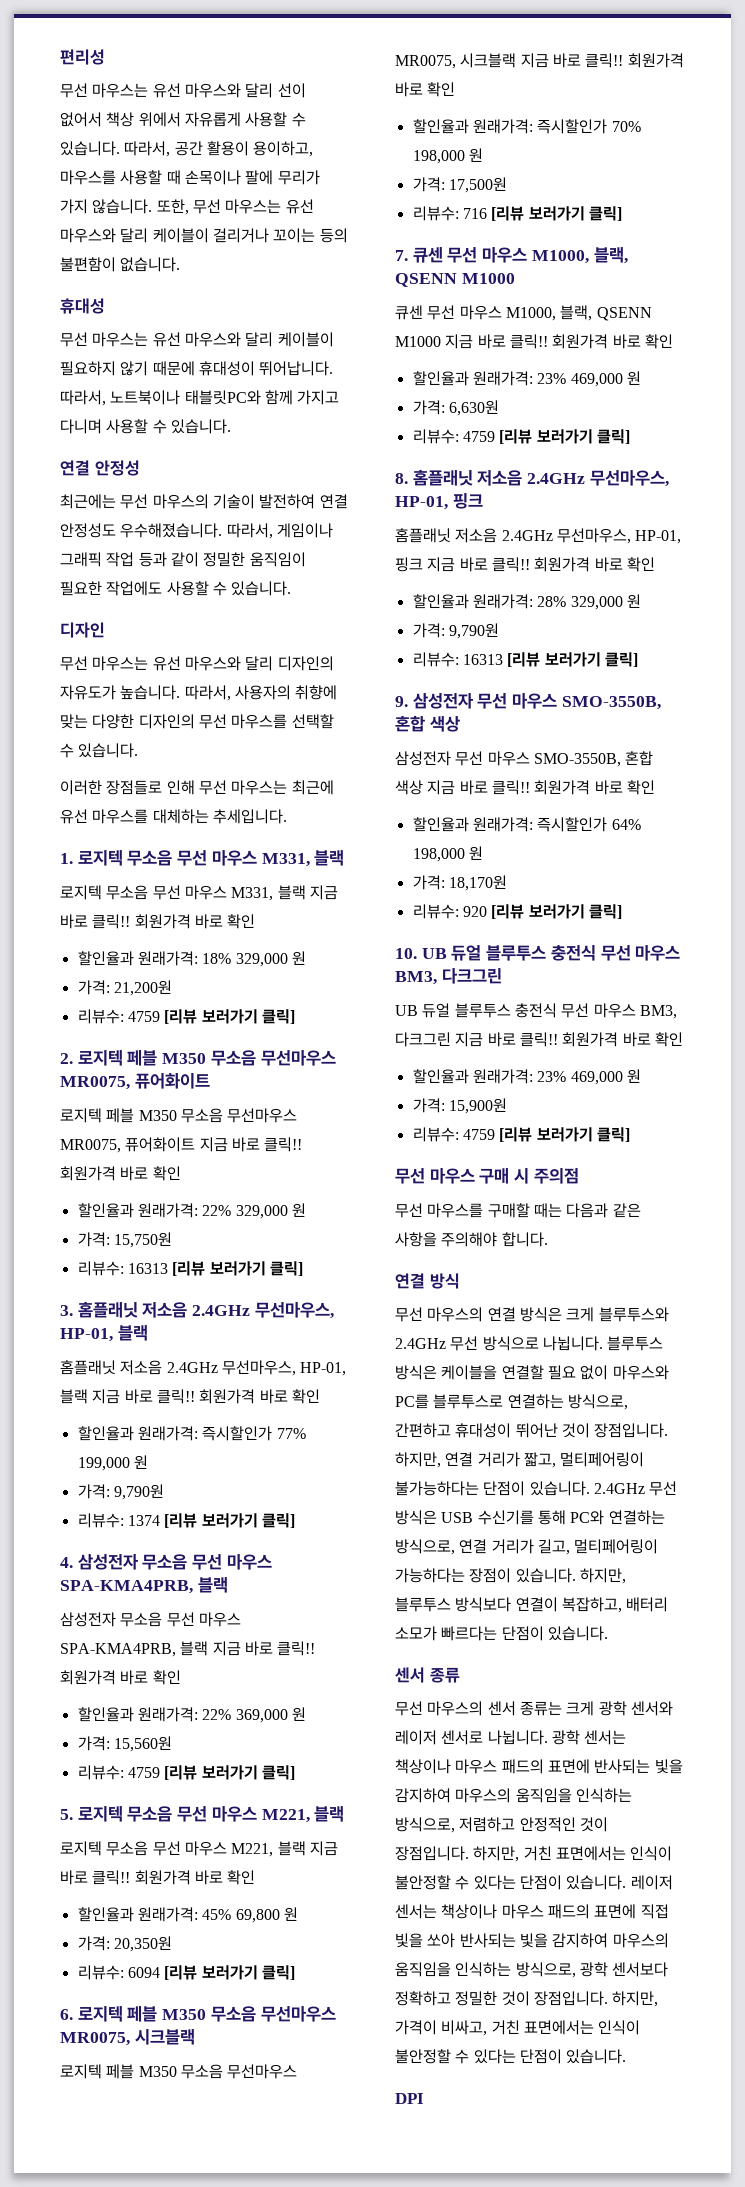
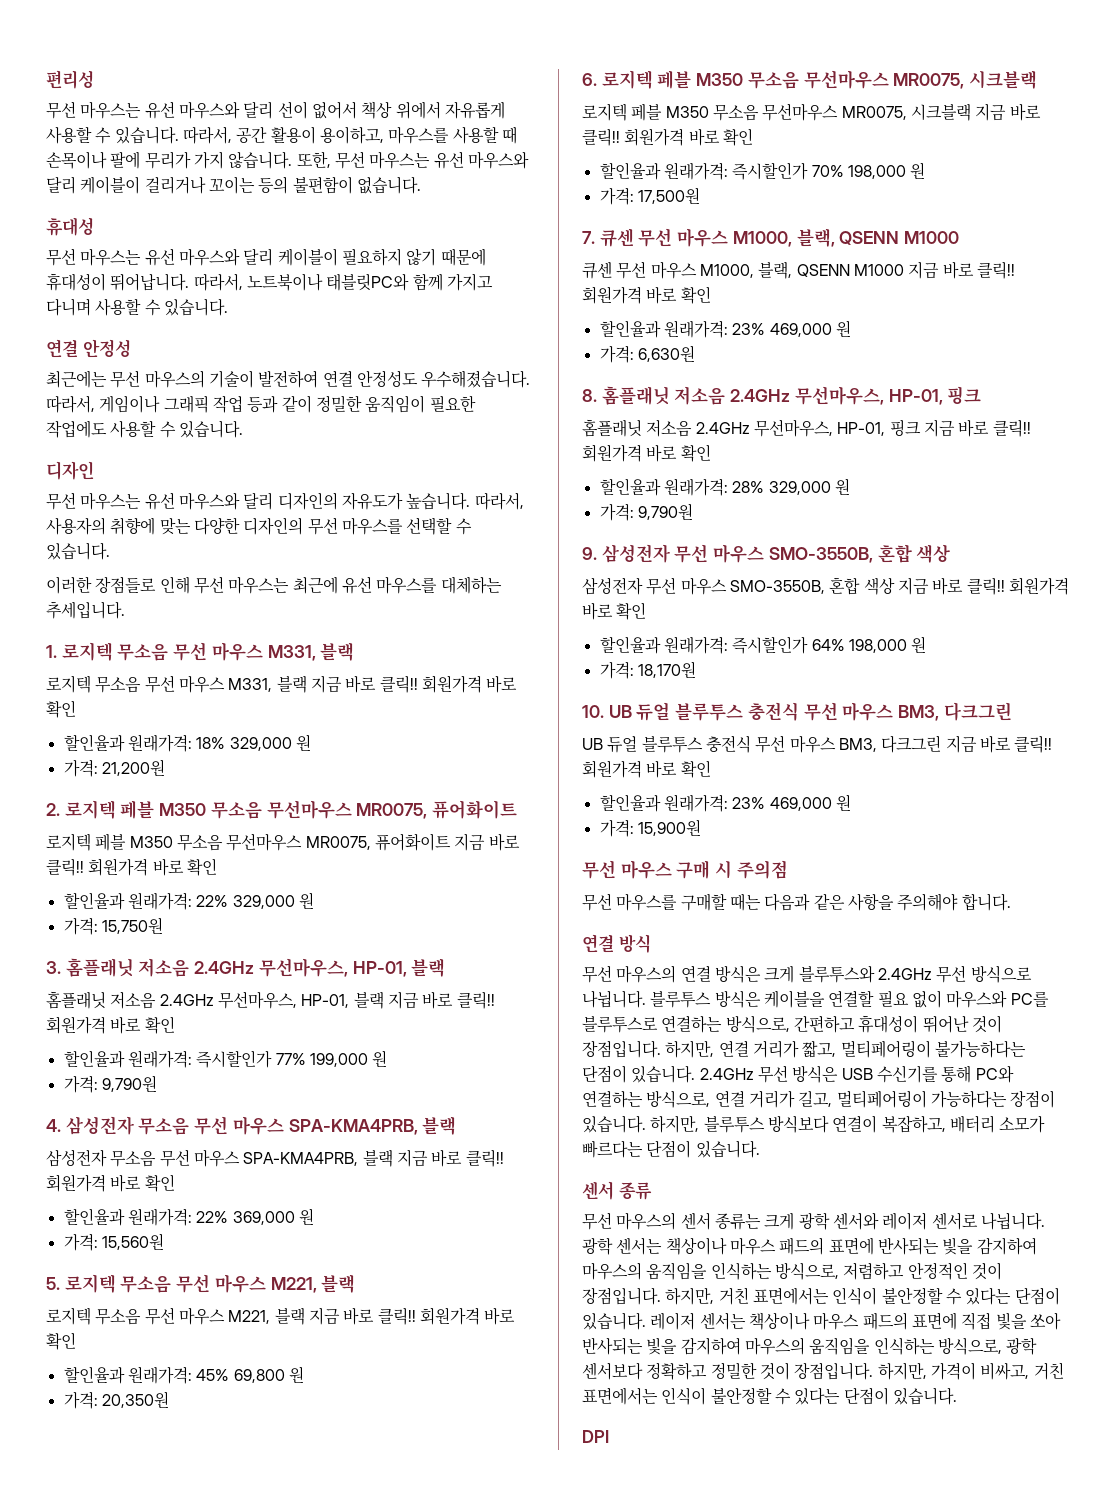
  가격: 21,200원
- 리뷰수: 4759 [리뷰 보러가기 클릭]
  가격: 15,750원
- 리뷰수: 16313 [리뷰 보러가기 클릭]
- 리뷰수: 1374 [리뷰 보러가기 클릭]
  가격: 15,560원
- 리뷰수: 4759 [리뷰 보러가기 클릭]
- 리뷰수: 6094 [리뷰 보러가기 클릭]
- 리뷰수: 716 [리뷰 보러가기 클릭]
  가격: 6,630원
- 리뷰수: 4759 [리뷰 보러가기 클릭]
  할인율과 원래가격: 28% 329,000 원
  가격: 9,790원
- 리뷰수: 16313 [리뷰 보러가기 클릭]
- 리뷰수: 920 [리뷰 보러가기 클릭]
  가격: 15,900원
- 리뷰수: 4759 [리뷰 보러가기 클릭]

